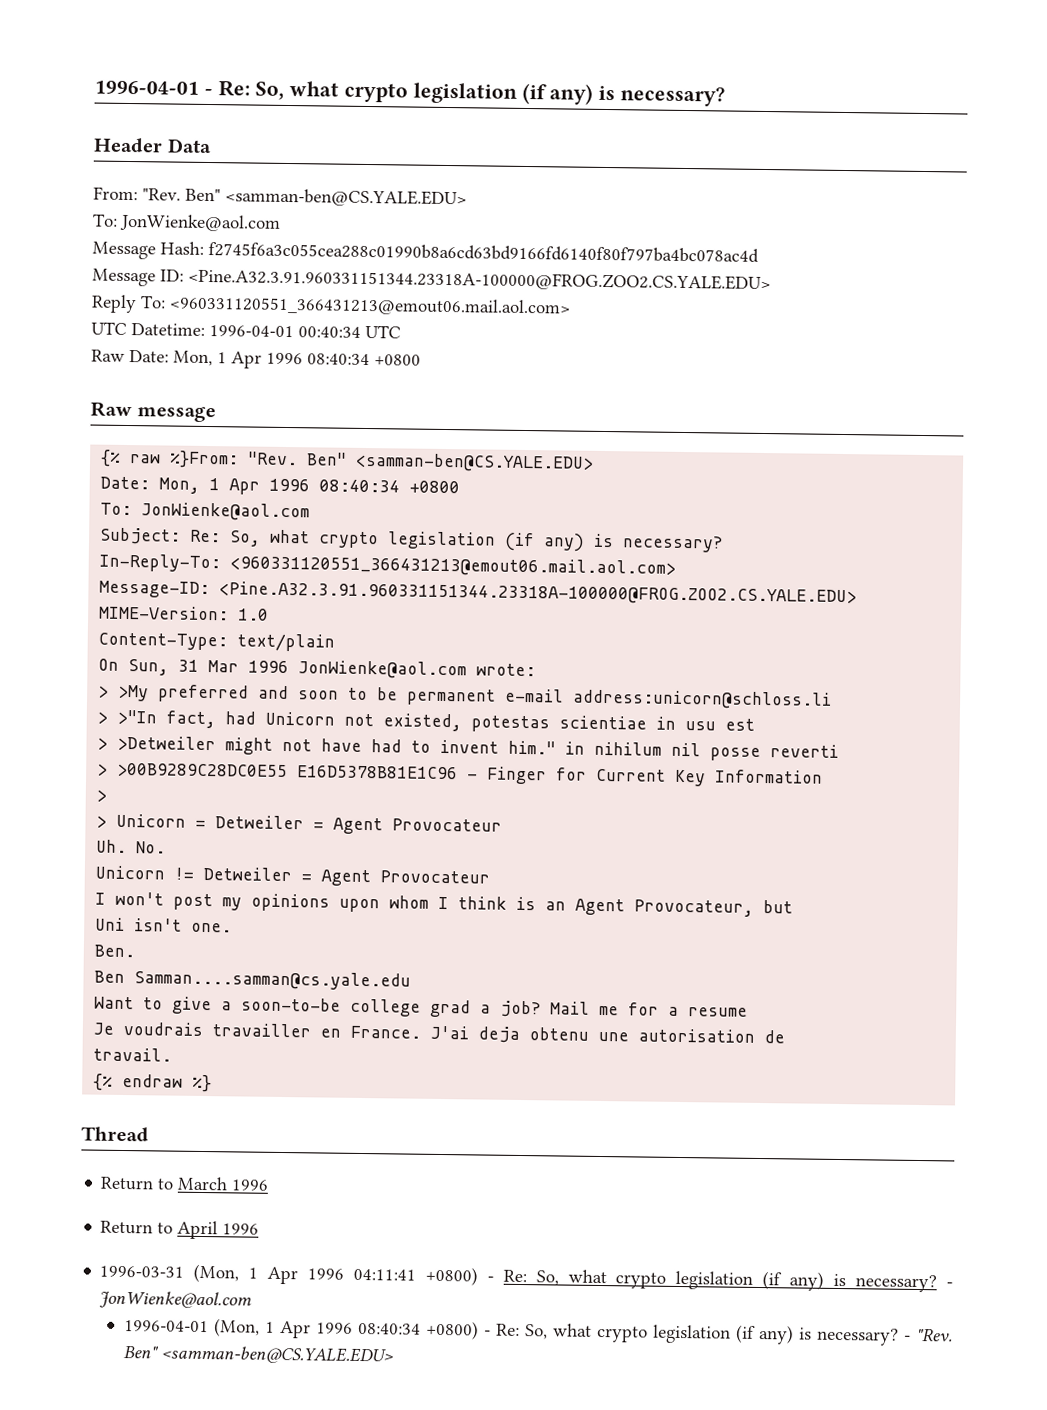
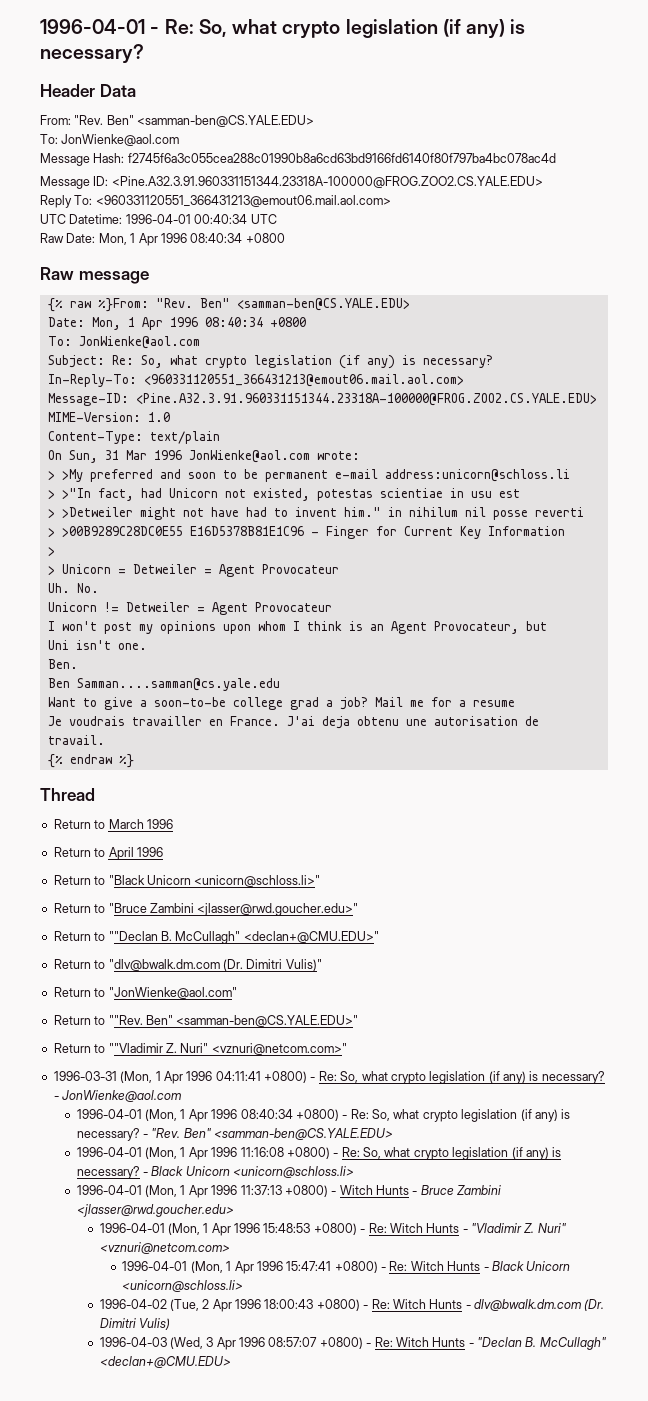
+ Return to "Black Unicorn <unicorn@schloss.li>"
+ Return to "Bruce Zambini <jlasser@rwd.goucher.edu>"
+ Return to ""Declan B. McCullagh" <declan+@CMU.EDU>"
+ Return to "dlv@bwalk.dm.com (Dr. Dimitri Vulis)"
+ Return to "JonWienke@aol.com"
+ Return to ""Rev. Ben" <samman-ben@CS.YALE.EDU>"
+ Return to ""Vladimir Z. Nuri" <vznuri@netcom.com>"
+ 1996-04-01 (Mon, 1 Apr 1996 11:16:08 +0800) - Re: So, what crypto legislation (if any) is necessary? - Black Unicorn <unicorn@schloss.li>
+ 1996-04-01 (Mon, 1 Apr 1996 11:37:13 +0800) - Witch Hunts - Bruce Zambini <jlasser@rwd.goucher.edu>
+ 1996-04-01 (Mon, 1 Apr 1996 15:48:53 +0800) - Re: Witch Hunts - "Vladimir Z. Nuri" <vznuri@netcom.com>
+ 1996-04-01 (Mon, 1 Apr 1996 15:47:41 +0800) - Re: Witch Hunts - Black Unicorn <unicorn@schloss.li>
+ 1996-04-02 (Tue, 2 Apr 1996 18:00:43 +0800) - Re: Witch Hunts - dlv@bwalk.dm.com (Dr. Dimitri Vulis)
+ 1996-04-03 (Wed, 3 Apr 1996 08:57:07 +0800) - Re: Witch Hunts - "Declan B. McCullagh" <declan+@CMU.EDU>

